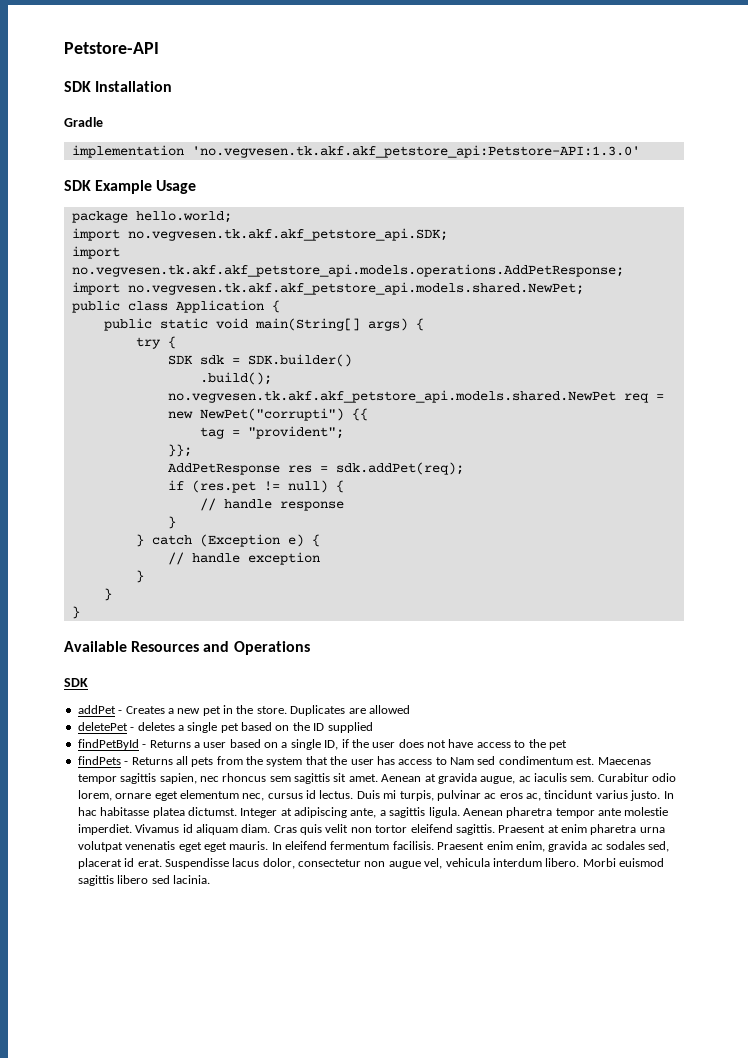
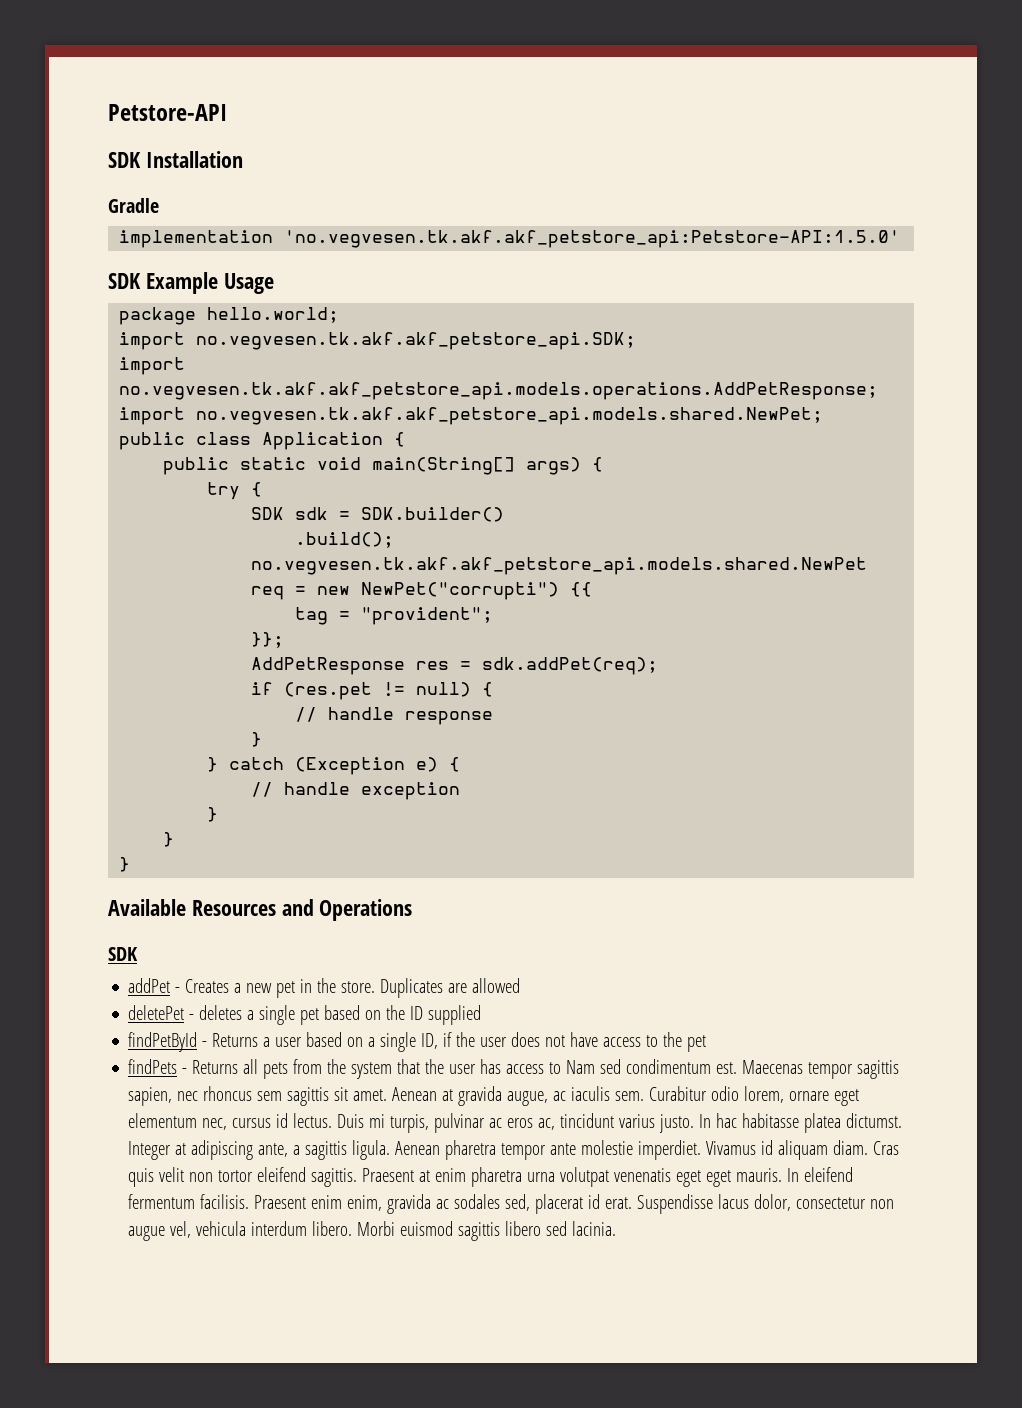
- implementation 'no.vegvesen.tk.akf.akf_petstore_api:Petstore-API:1.3.0'
+ implementation 'no.vegvesen.tk.akf.akf_petstore_api:Petstore-API:1.5.0'

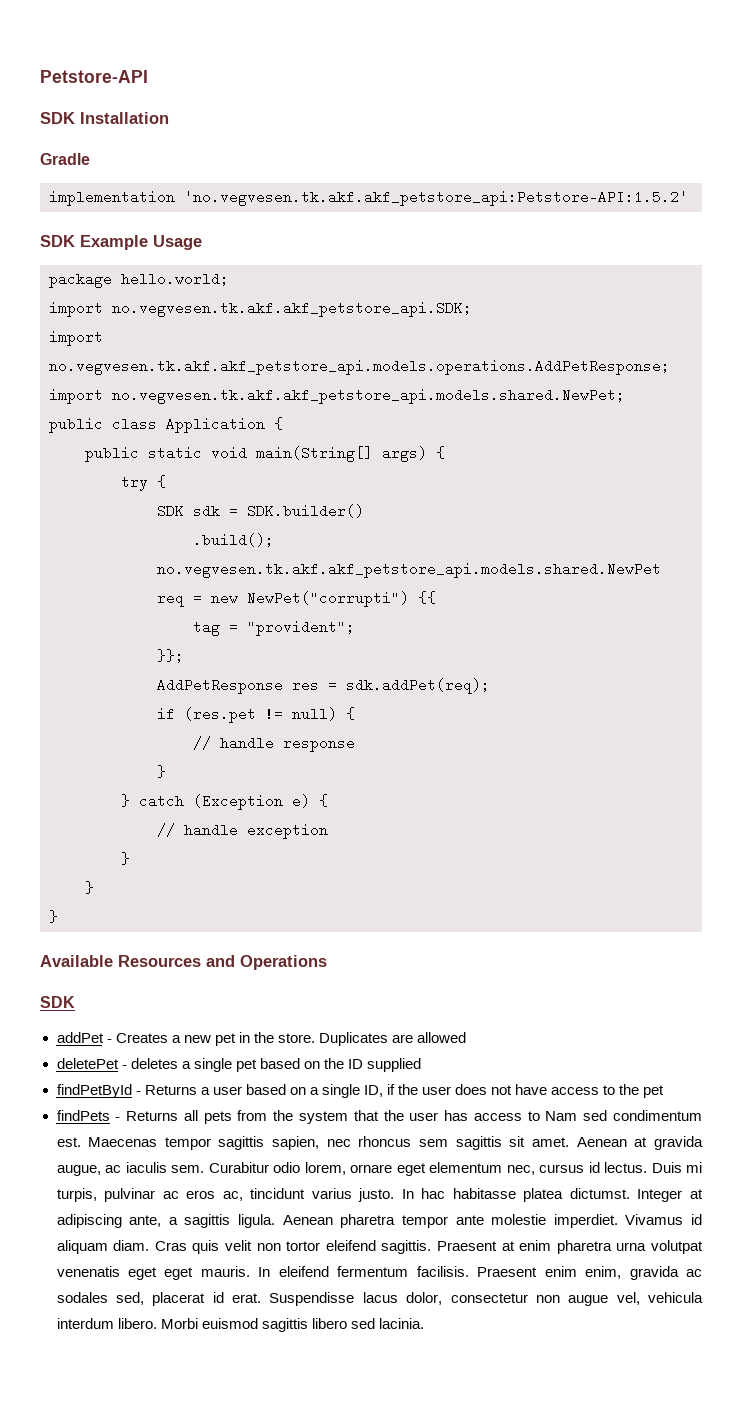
- implementation 'no.vegvesen.tk.akf.akf_petstore_api:Petstore-API:1.5.0'
+ implementation 'no.vegvesen.tk.akf.akf_petstore_api:Petstore-API:1.5.2'

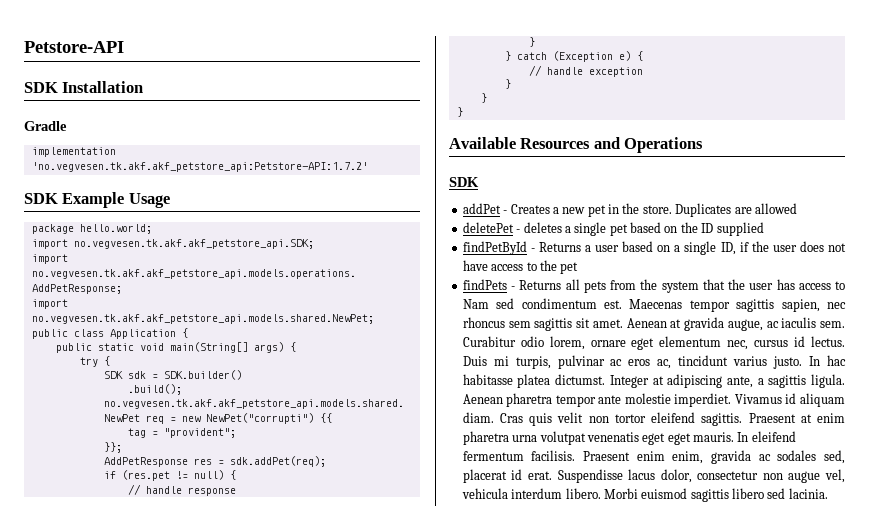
- implementation 'no.vegvesen.tk.akf.akf_petstore_api:Petstore-API:1.5.2'
+ implementation 'no.vegvesen.tk.akf.akf_petstore_api:Petstore-API:1.7.2'

